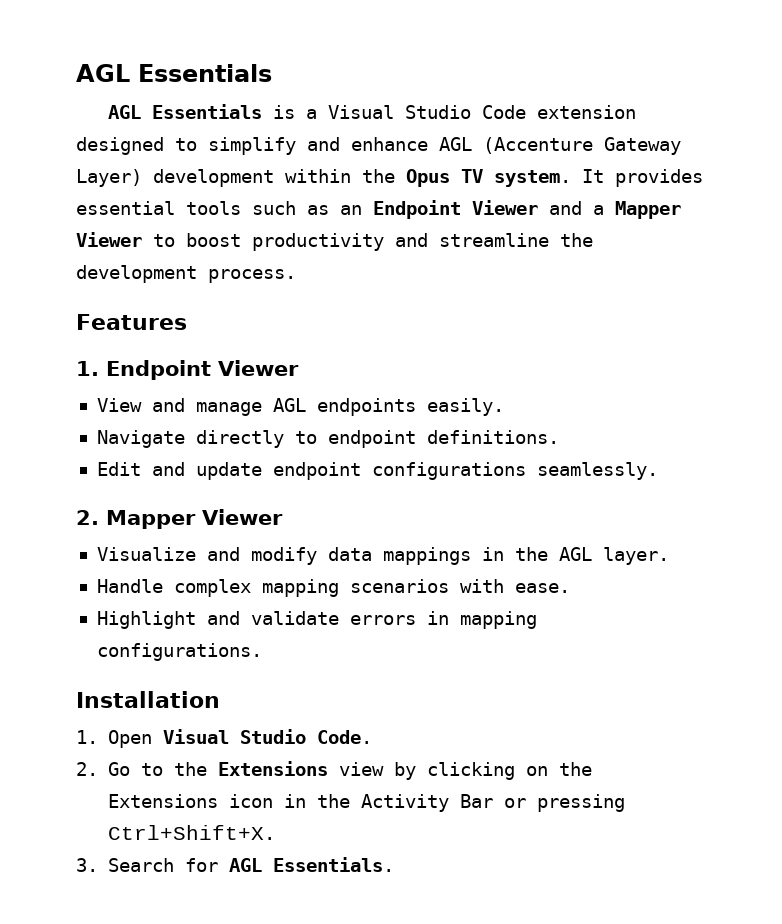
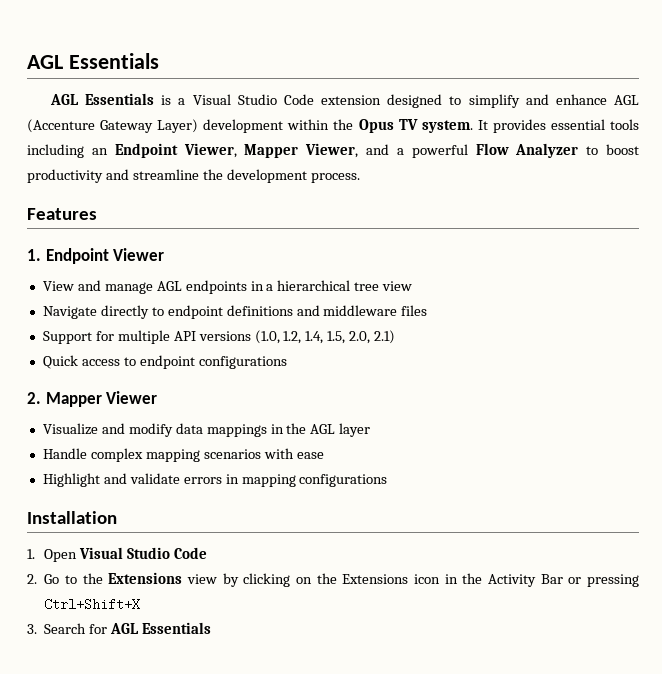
- It provides essential tools such as an Endpoint Viewer and a Mapper Viewer to boost productivity and streamline the development process.
+ It provides essential tools including an Endpoint Viewer, Mapper Viewer, and a powerful Flow Analyzer to boost productivity and streamline the development process.
- View and manage AGL endpoints easily.
+ View and manage AGL endpoints in a hierarchical tree view
- Navigate directly to endpoint definitions.
- Edit and update endpoint configurations seamlessly.
+ Navigate directly to endpoint definitions and middleware files
+ Support for multiple API versions (1.0, 1.2, 1.4, 1.5, 2.0, 2.1)
+ Quick access to endpoint configurations
- Visualize and modify data mappings in the AGL layer.
+ Visualize and modify data mappings in the AGL layer
- Handle complex mapping scenarios with ease.
+ Handle complex mapping scenarios with ease
- Highlight and validate errors in mapping configurations.
+ Highlight and validate errors in mapping configurations
- 1. Open Visual Studio Code.
+ 1. Open Visual Studio Code
- 2. Go to the Extensions view by clicking on the Extensions icon in the Activity Bar or pressing Ctrl+Shift+X.
+ 2. Go to the Extensions view by clicking on the Extensions icon in the Activity Bar or pressing Ctrl+Shift+X
- 3. Search for AGL Essentials.
+ 3. Search for AGL Essentials

